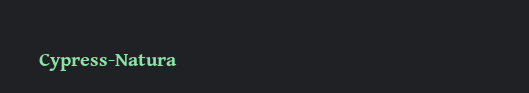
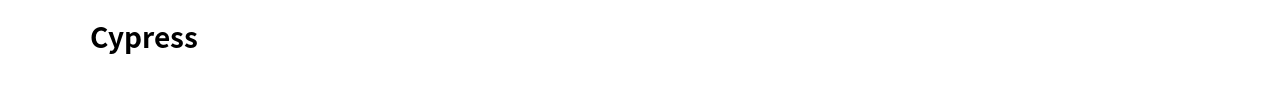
- Cypress-Natura
+ Cypress

